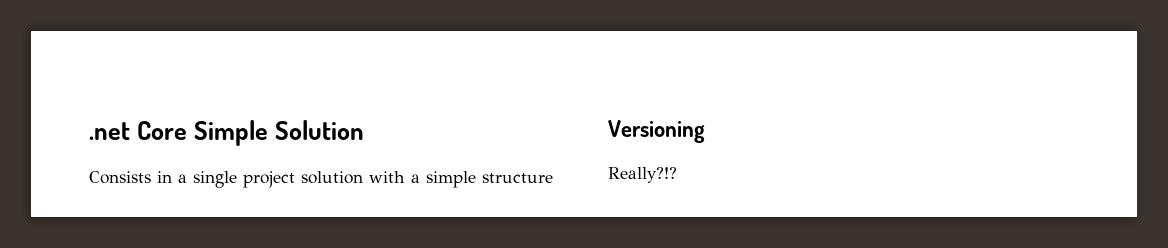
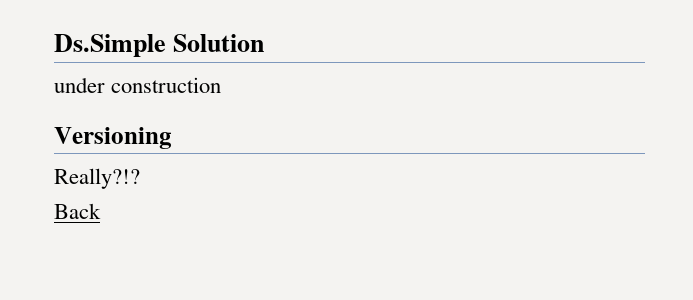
- .net Core Simple Solution
- Consists in a single project solution with a simple structure
+ Ds.Simple Solution
+ under construction
+ Back

